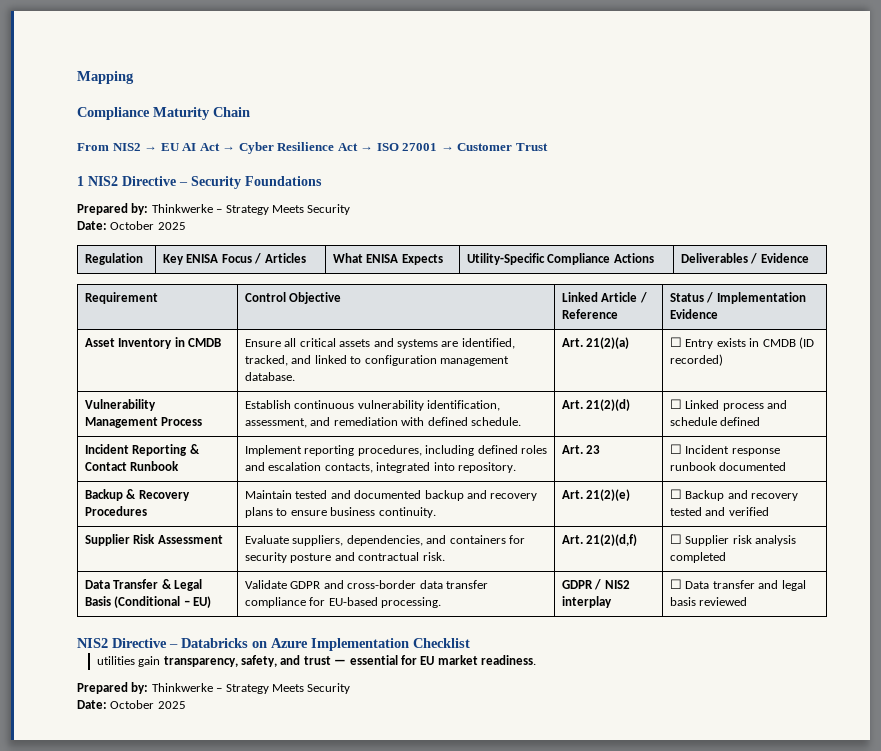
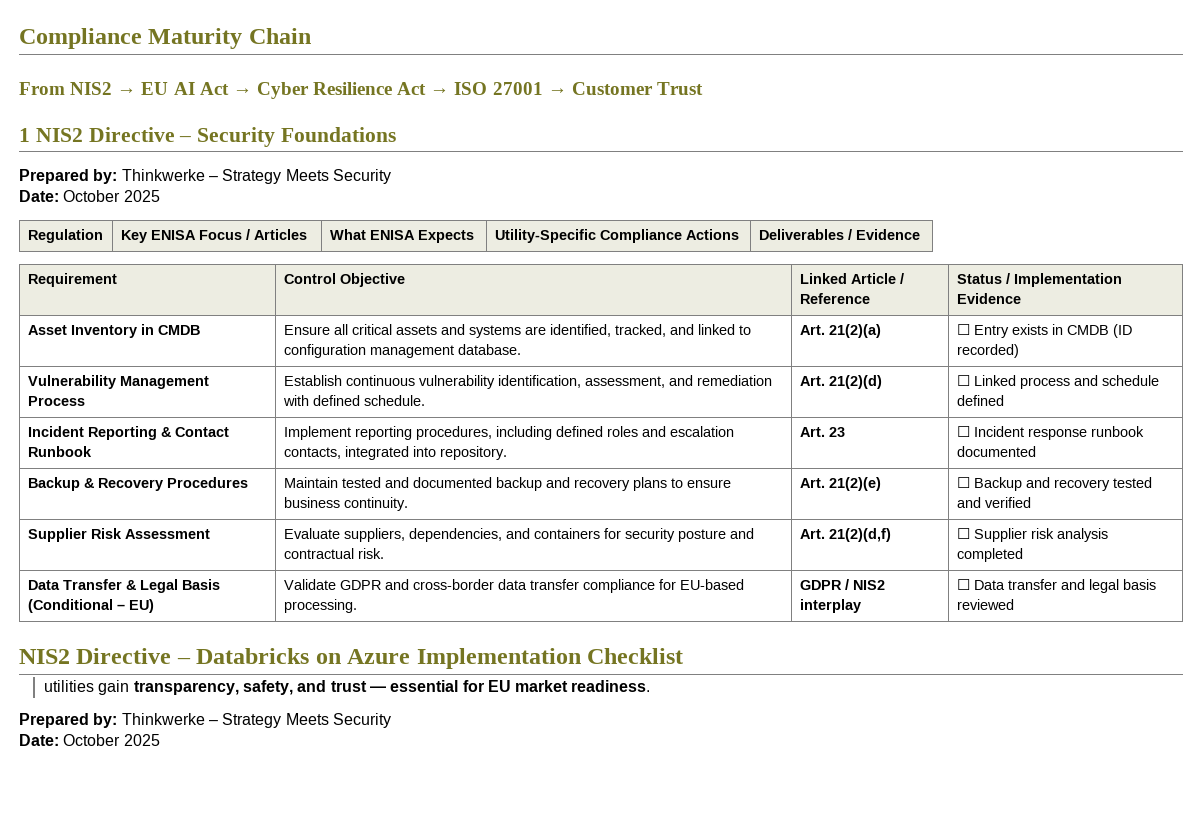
- Mapping

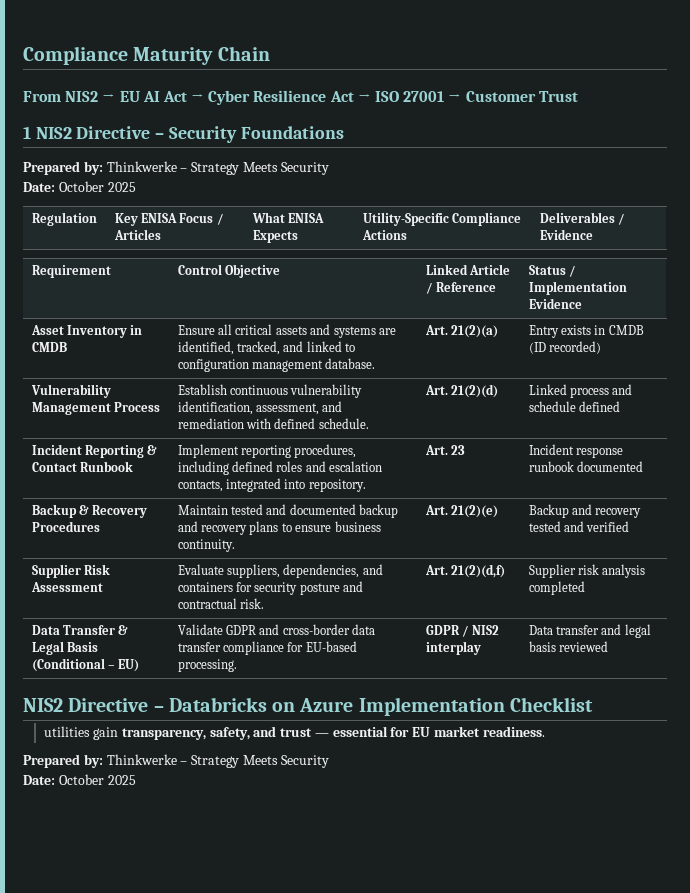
- Asset Inventory in CMDB | Ensure all critical assets and systems are identified, tracked, and linked to configuration management database. | Art. 21(2)(a) | ☐ Entry exists in CMDB (ID recorded)
+ Asset Inventory in CMDB | Ensure all critical assets and systems are identified, tracked, and linked to configuration management database. | Art. 21(2)(a) | Entry exists in CMDB (ID recorded)
- Vulnerability Management Process | Establish continuous vulnerability identification, assessment, and remediation with defined schedule. | Art. 21(2)(d) | ☐ Linked process and schedule defined
+ Vulnerability Management Process | Establish continuous vulnerability identification, assessment, and remediation with defined schedule. | Art. 21(2)(d) | Linked process and schedule defined
- Incident Reporting & Contact Runbook | Implement reporting procedures, including defined roles and escalation contacts, integrated into repository. | Art. 23 | ☐ Incident response runbook documented
+ Incident Reporting & Contact Runbook | Implement reporting procedures, including defined roles and escalation contacts, integrated into repository. | Art. 23 | Incident response runbook documented
- Backup & Recovery Procedures | Maintain tested and documented backup and recovery plans to ensure business continuity. | Art. 21(2)(e) | ☐ Backup and recovery tested and verified
+ Backup & Recovery Procedures | Maintain tested and documented backup and recovery plans to ensure business continuity. | Art. 21(2)(e) | Backup and recovery tested and verified
- Supplier Risk Assessment | Evaluate suppliers, dependencies, and containers for security posture and contractual risk. | Art. 21(2)(d,f) | ☐ Supplier risk analysis completed
+ Supplier Risk Assessment | Evaluate suppliers, dependencies, and containers for security posture and contractual risk. | Art. 21(2)(d,f) | Supplier risk analysis completed
- Data Transfer & Legal Basis (Conditional – EU) | Validate GDPR and cross-border data transfer compliance for EU-based processing. | GDPR / NIS2 interplay | ☐ Data transfer and legal basis reviewed
+ Data Transfer & Legal Basis (Conditional – EU) | Validate GDPR and cross-border data transfer compliance for EU-based processing. | GDPR / NIS2 interplay | Data transfer and legal basis reviewed

